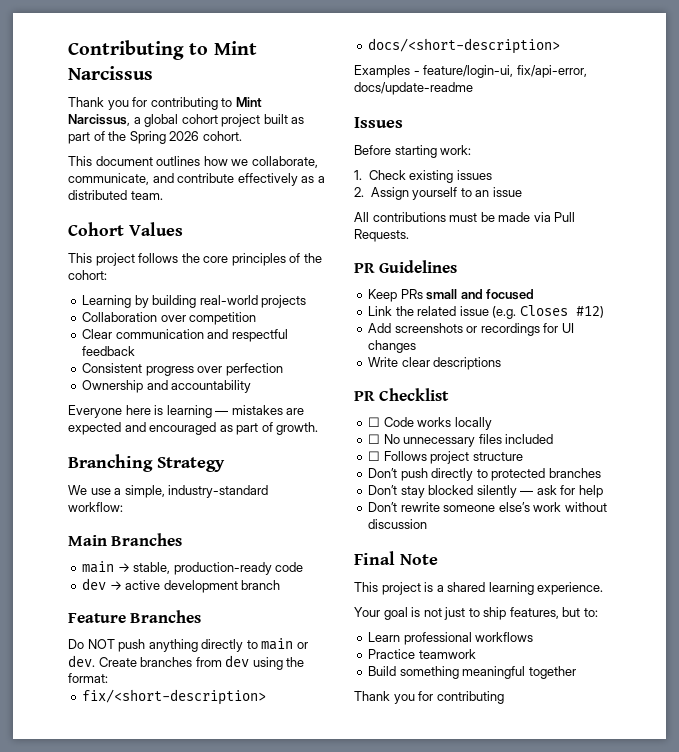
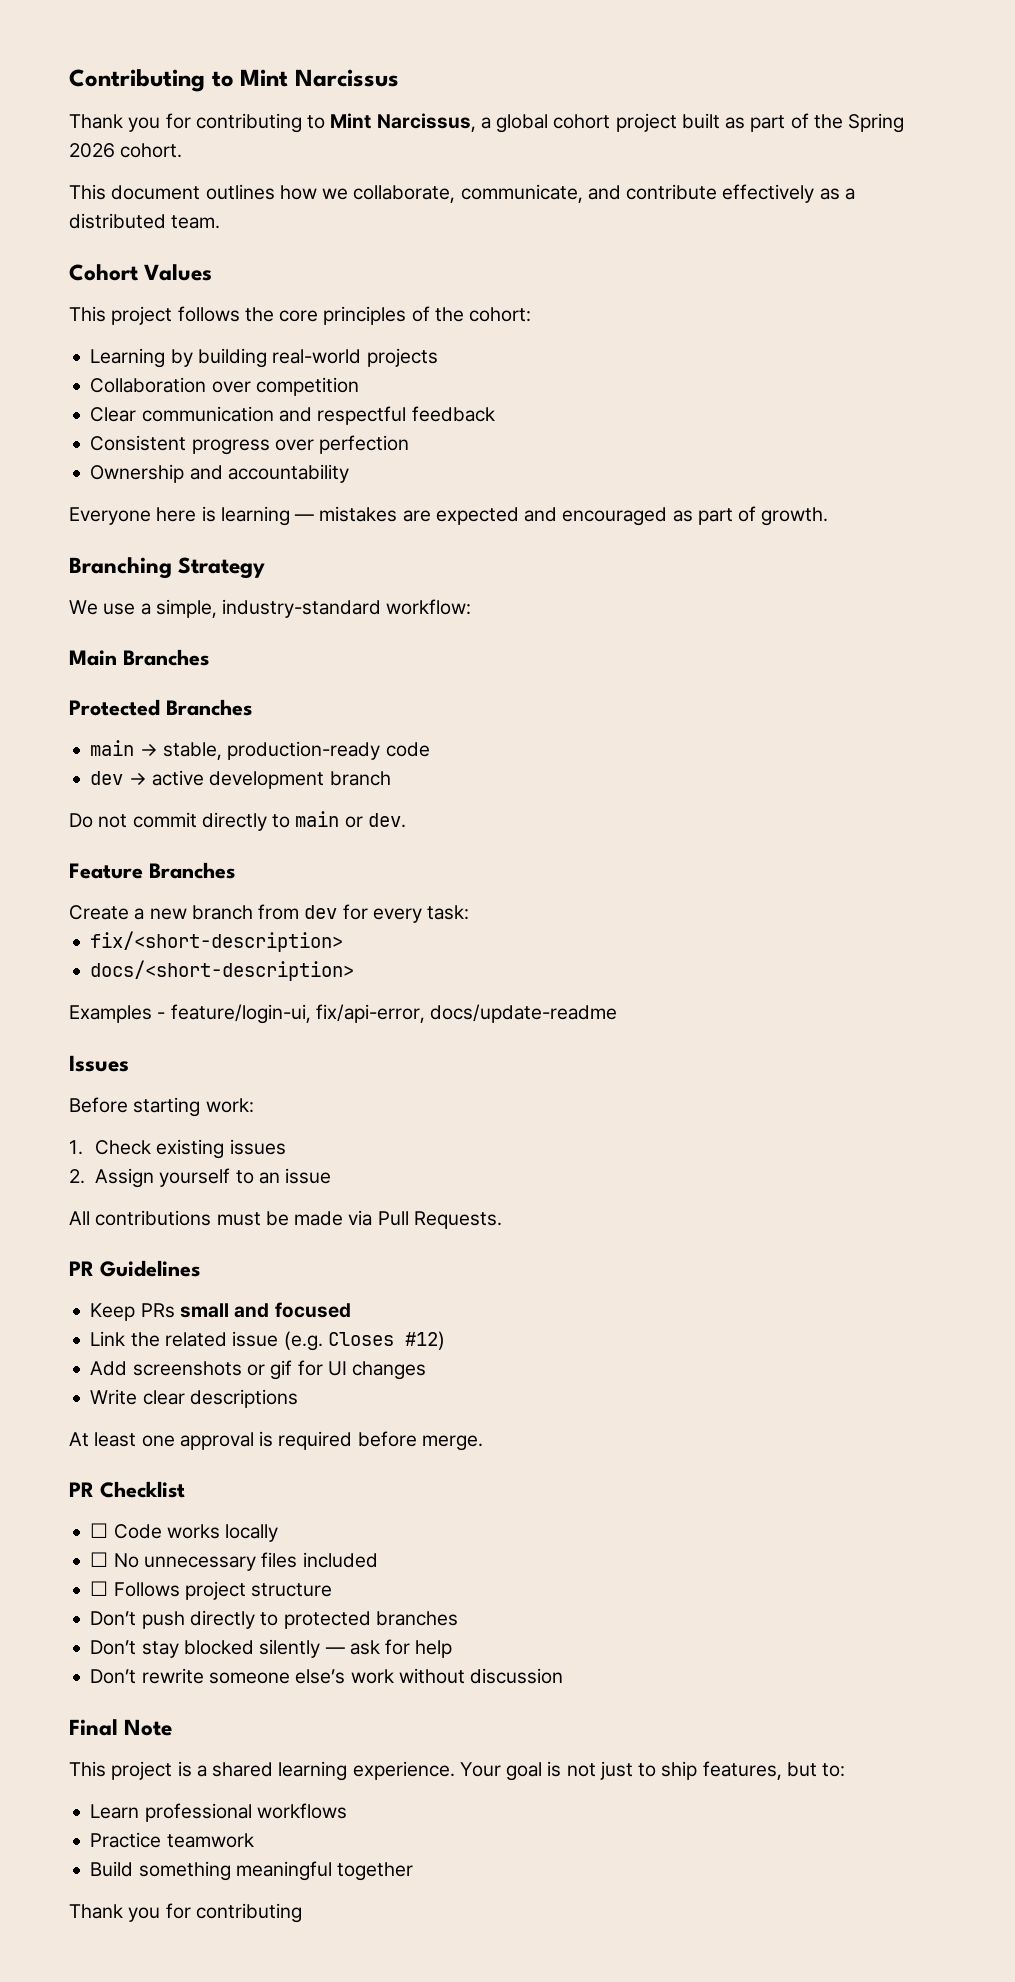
+ Protected Branches
- Feature Branches
- Do NOT push anything directly to main or dev. Create branches from dev using the format:
+ Do not commit directly to main or dev.
+ Feature Branches
+ Create a new branch from dev for every task:
- Add screenshots or recordings for UI changes
+ Add screenshots or gif for UI changes
+ At least one approval is required before merge.
- This project is a shared learning experience.
- Your goal is not just to ship features, but to:
+ This project is a shared learning experience. Your goal is not just to ship features, but to:

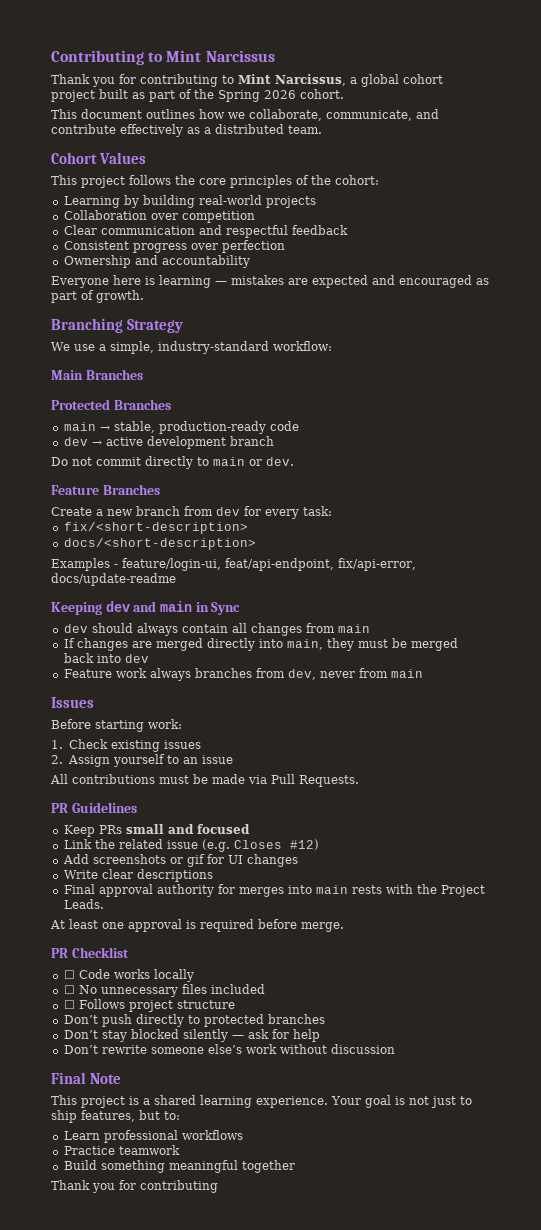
- Examples - feature/login-ui, fix/api-error, docs/update-readme
+ Examples - feature/login-ui, feat/api-endpoint, fix/api-error, docs/update-readme
+ Keeping dev and main in Sync
+ dev should always contain all changes from main
+ If changes are merged directly into main, they must be merged back into dev
+ Feature work always branches from dev, never from main
+ Final approval authority for merges into main rests with the Project Leads.

